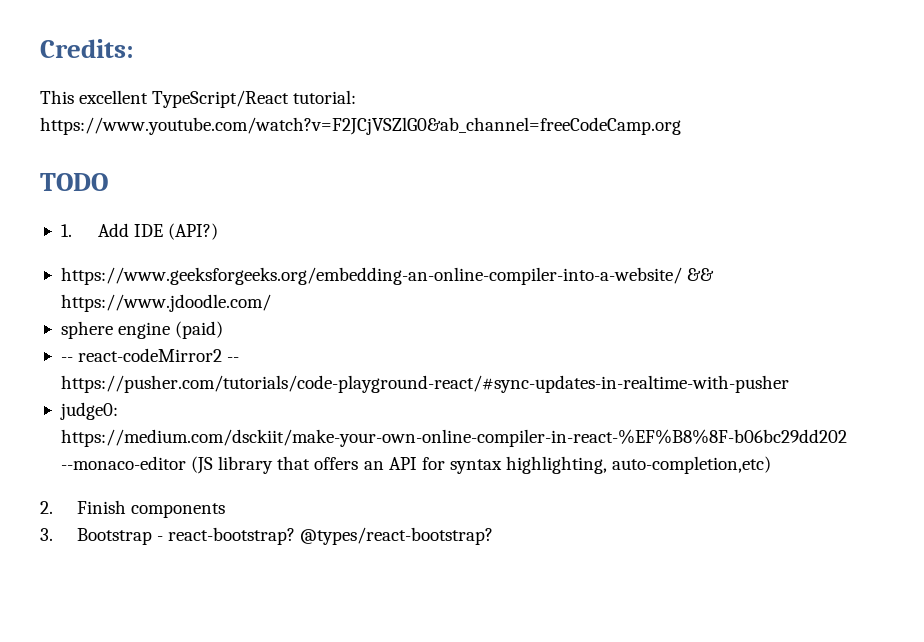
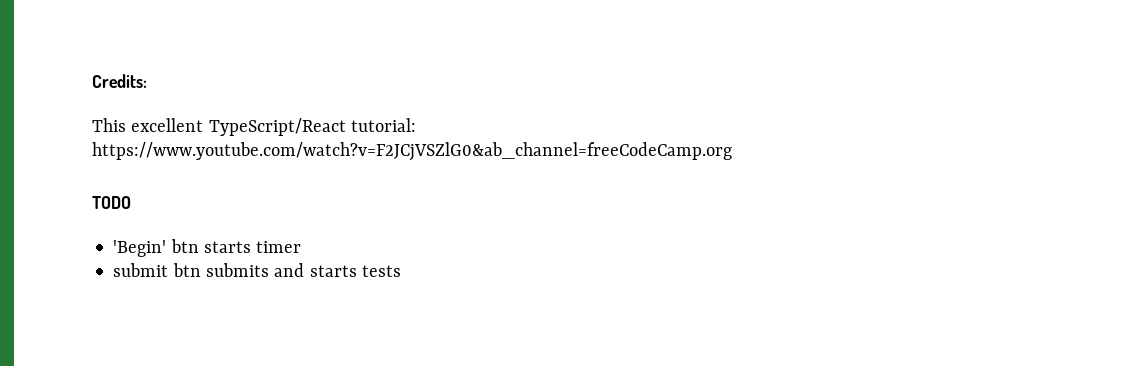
- 1. Add IDE (API?)
- https://www.geeksforgeeks.org/embedding-an-online-compiler-into-a-website/ && https://www.jdoodle.com/
- sphere engine (paid)
- -- react-codeMirror2 -- https://pusher.com/tutorials/code-playground-react/#sync-updates-in-realtime-with-pusher
- judge0: https://medium.com/dsckiit/make-your-own-online-compiler-in-react-%EF%B8%8F-b06bc29dd202 --monaco-editor (JS library that offers an API for syntax highlighting, auto-completion,etc)
- 2. Finish components
- 3. Bootstrap - react-bootstrap? @types/react-bootstrap?
+ 'Begin' btn starts timer
+ submit btn submits and starts tests

